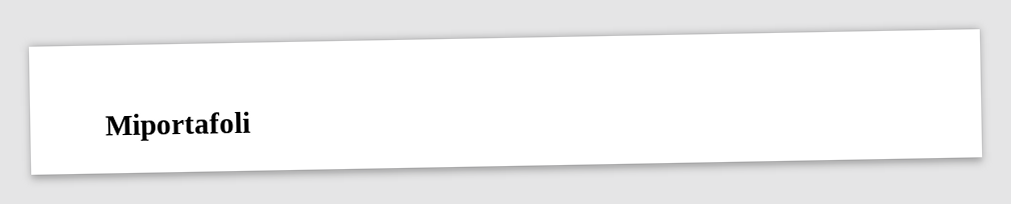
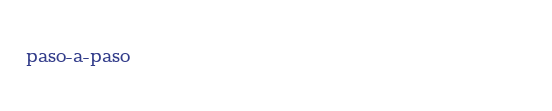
- Miportafoli
+ paso-a-paso

